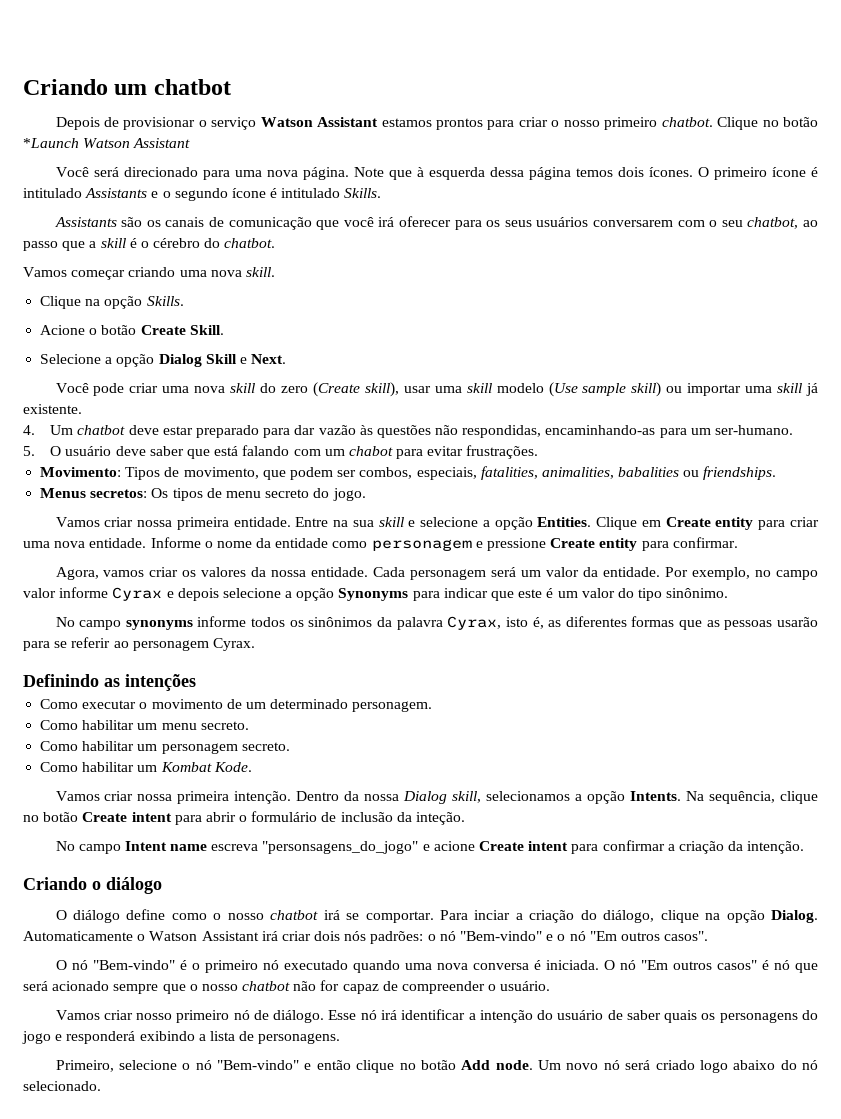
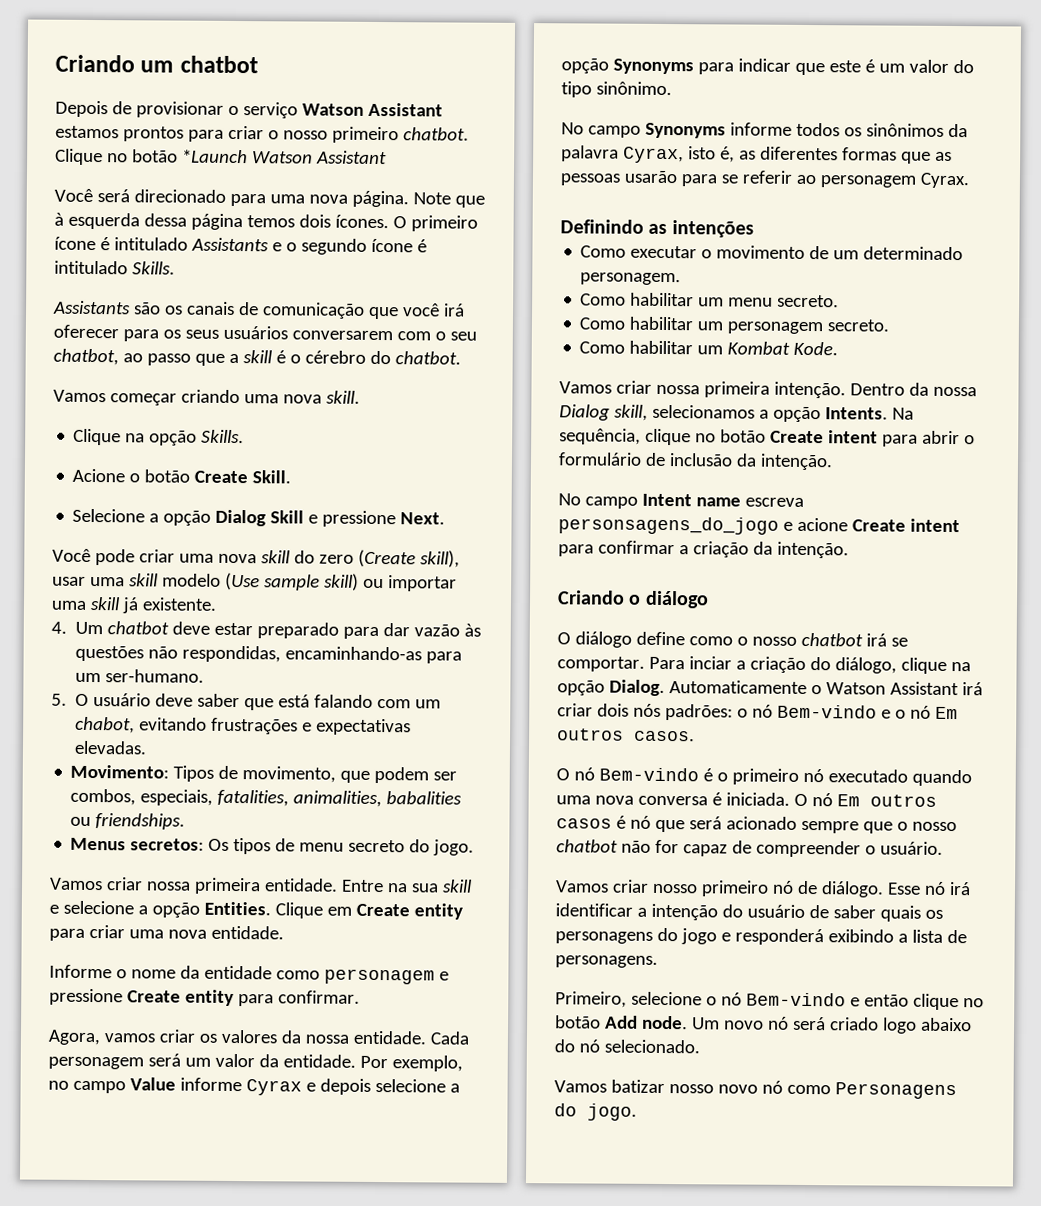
- Selecione a opção Dialog Skill e Next.
+ Selecione a opção Dialog Skill e pressione Next.
- 5. O usuário deve saber que está falando com um chabot para evitar frustrações.
+ 5. O usuário deve saber que está falando com um chabot, evitando frustrações e expectativas elevadas.
- Clique em Create entity para criar uma nova entidade. Informe o nome da entidade como personagem e pressione Create entity para confirmar.
+ Clique em Create entity para criar uma nova entidade.
+ Informe o nome da entidade como personagem e pressione Create entity para confirmar.
- Por exemplo, no campo valor informe Cyrax e depois selecione a opção Synonyms para indicar que este é um valor do tipo sinônimo.
+ Por exemplo, no campo Value informe Cyrax e depois selecione a opção Synonyms para indicar que este é um valor do tipo sinônimo.
- No campo synonyms informe todos os sinônimos da palavra Cyrax, isto é, as diferentes formas que as pessoas usarão para se referir ao personagem Cyrax.
+ No campo Synonyms informe todos os sinônimos da palavra Cyrax, isto é, as diferentes formas que as pessoas usarão para se referir ao personagem Cyrax.
- Na sequência, clique no botão Create intent para abrir o formulário de inclusão da inteção.
+ Na sequência, clique no botão Create intent para abrir o formulário de inclusão da intenção.
- No campo Intent name escreva "personsagens_do_jogo" e acione Create intent para confirmar a criação da intenção.
+ No campo Intent name escreva personsagens_do_jogo e acione Create intent para confirmar a criação da intenção.
- Automaticamente o Watson Assistant irá criar dois nós padrões: o nó "Bem-vindo" e o nó "Em outros casos".
- O nó "Bem-vindo" é o primeiro nó executado quando uma nova conversa é iniciada.
+ Automaticamente o Watson Assistant irá criar dois nós padrões: o nó Bem-vindo e o nó Em outros casos.
+ O nó Bem-vindo é o primeiro nó executado quando uma nova conversa é iniciada.
- O nó "Em outros casos" é nó que será acionado sempre que o nosso chatbot não for capaz de compreender o usuário.
+ O nó Em outros casos é nó que será acionado sempre que o nosso chatbot não for capaz de compreender o usuário.
- Primeiro, selecione o nó "Bem-vindo" e então clique no botão Add node.
+ Primeiro, selecione o nó Bem-vindo e então clique no botão Add node.
+ Vamos batizar nosso novo nó como Personagens do jogo.

